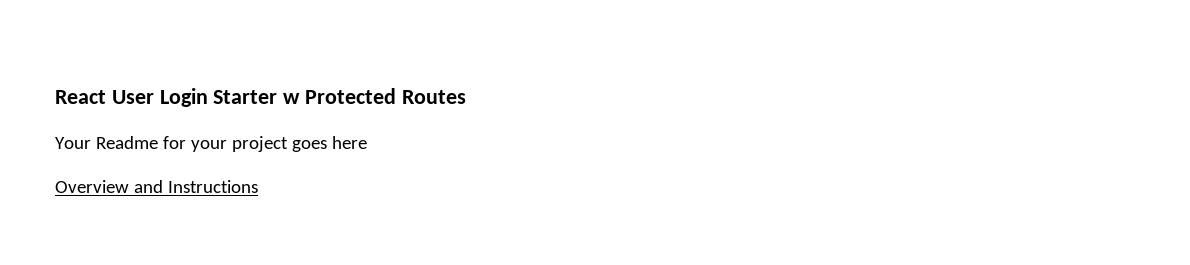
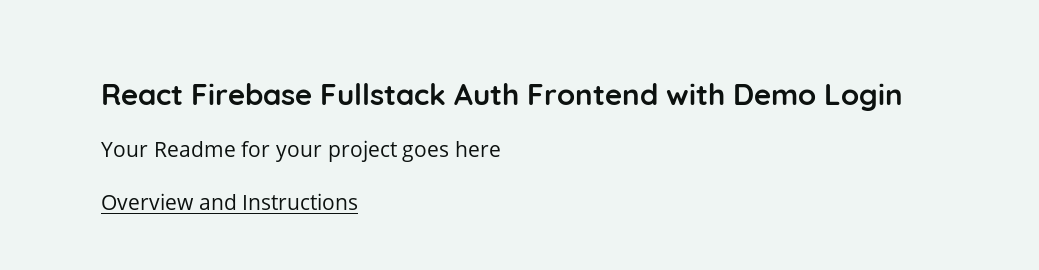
- React User Login Starter w Protected Routes
+ React Firebase Fullstack Auth Frontend with Demo Login

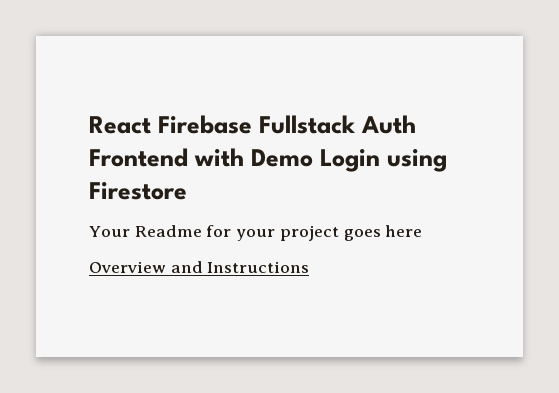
- React Firebase Fullstack Auth Frontend with Demo Login
+ React Firebase Fullstack Auth Frontend with Demo Login using Firestore

